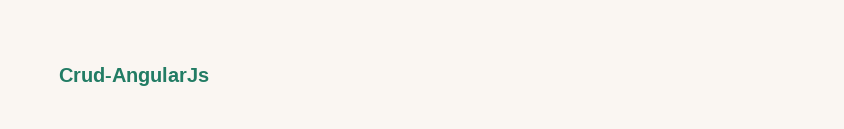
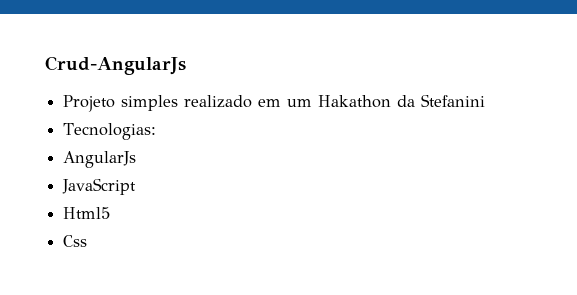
+ Projeto simples realizado em um Hakathon da Stefanini
+ Tecnologias:
+ AngularJs
+ JavaScript
+ Html5
+ Css

